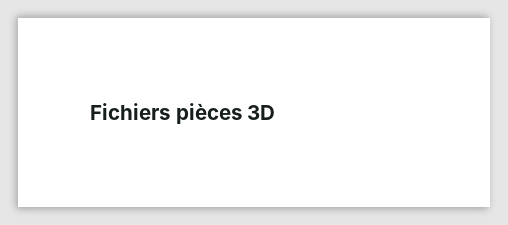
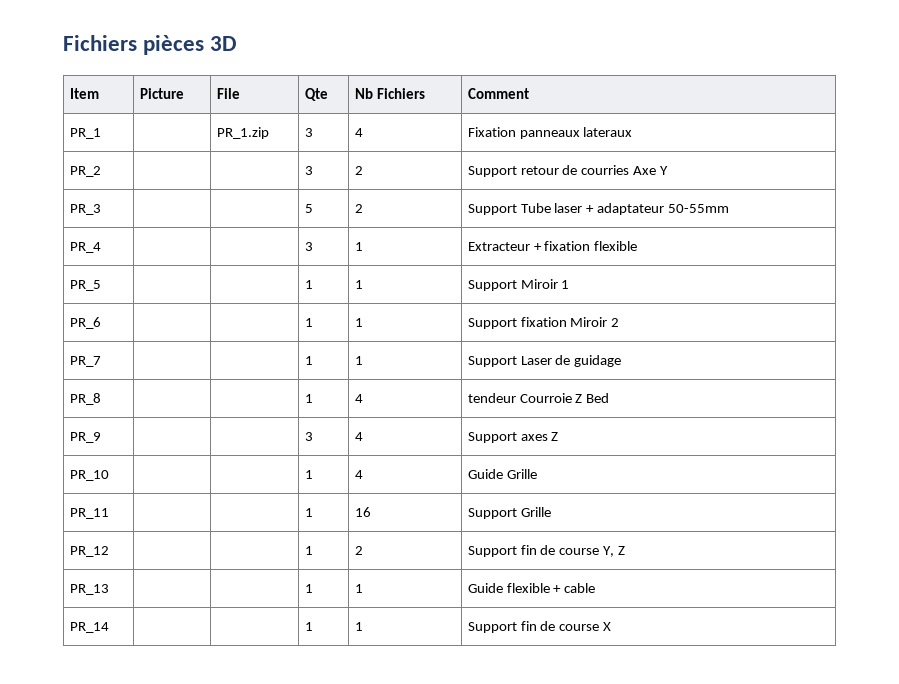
+ Item | Picture | File | Qte | Nb Fichiers | Comment
+ PR_1 | | PR_1.zip | 3 | 4 | Fixation panneaux lateraux
+ PR_2 | | | 3 | 2 | Support retour de courries Axe Y
+ PR_3 | | | 5 | 2 | Support Tube laser + adaptateur 50-55mm
+ PR_4 | | | 3 | 1 | Extracteur + fixation flexible
+ PR_5 | | | 1 | 1 | Support Miroir 1
+ PR_6 | | | 1 | 1 | Support fixation Miroir 2
+ PR_7 | | | 1 | 1 | Support Laser de guidage
+ PR_8 | | | 1 | 4 | tendeur Courroie Z Bed
+ PR_9 | | | 3 | 4 | Support axes Z
+ PR_10 | | | 1 | 4 | Guide Grille
+ PR_11 | | | 1 | 16 | Support Grille
+ PR_12 | | | 1 | 2 | Support fin de course Y, Z
+ PR_13 | | | 1 | 1 | Guide flexible + cable
+ PR_14 | | | 1 | 1 | Support fin de course X

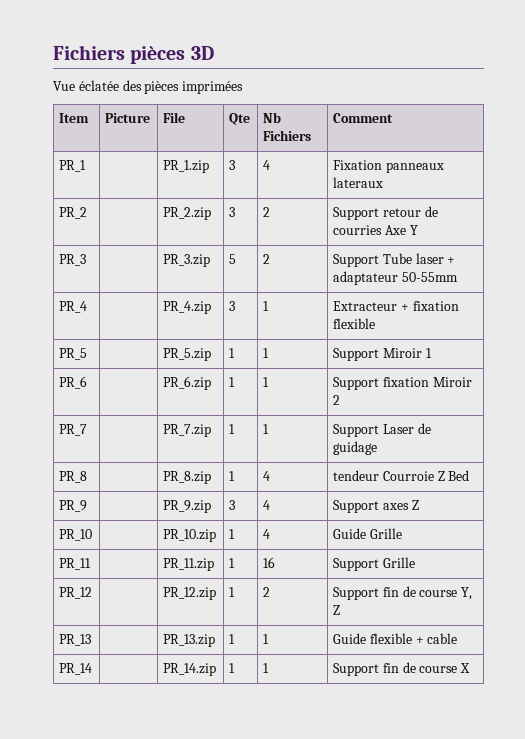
+ Vue éclatée des pièces imprimées
- PR_2 | | | 3 | 2 | Support retour de courries Axe Y
+ PR_2 | | PR_2.zip | 3 | 2 | Support retour de courries Axe Y
- PR_3 | | | 5 | 2 | Support Tube laser + adaptateur 50-55mm
+ PR_3 | | PR_3.zip | 5 | 2 | Support Tube laser + adaptateur 50-55mm
- PR_4 | | | 3 | 1 | Extracteur + fixation flexible
+ PR_4 | | PR_4.zip | 3 | 1 | Extracteur + fixation flexible
- PR_5 | | | 1 | 1 | Support Miroir 1
+ PR_5 | | PR_5.zip | 1 | 1 | Support Miroir 1
- PR_6 | | | 1 | 1 | Support fixation Miroir 2
+ PR_6 | | PR_6.zip | 1 | 1 | Support fixation Miroir 2
- PR_7 | | | 1 | 1 | Support Laser de guidage
+ PR_7 | | PR_7.zip | 1 | 1 | Support Laser de guidage
- PR_8 | | | 1 | 4 | tendeur Courroie Z Bed
+ PR_8 | | PR_8.zip | 1 | 4 | tendeur Courroie Z Bed
- PR_9 | | | 3 | 4 | Support axes Z
+ PR_9 | | PR_9.zip | 3 | 4 | Support axes Z
- PR_10 | | | 1 | 4 | Guide Grille
+ PR_10 | | PR_10.zip | 1 | 4 | Guide Grille
- PR_11 | | | 1 | 16 | Support Grille
+ PR_11 | | PR_11.zip | 1 | 16 | Support Grille
- PR_12 | | | 1 | 2 | Support fin de course Y, Z
+ PR_12 | | PR_12.zip | 1 | 2 | Support fin de course Y, Z
- PR_13 | | | 1 | 1 | Guide flexible + cable
+ PR_13 | | PR_13.zip | 1 | 1 | Guide flexible + cable
- PR_14 | | | 1 | 1 | Support fin de course X
+ PR_14 | | PR_14.zip | 1 | 1 | Support fin de course X

